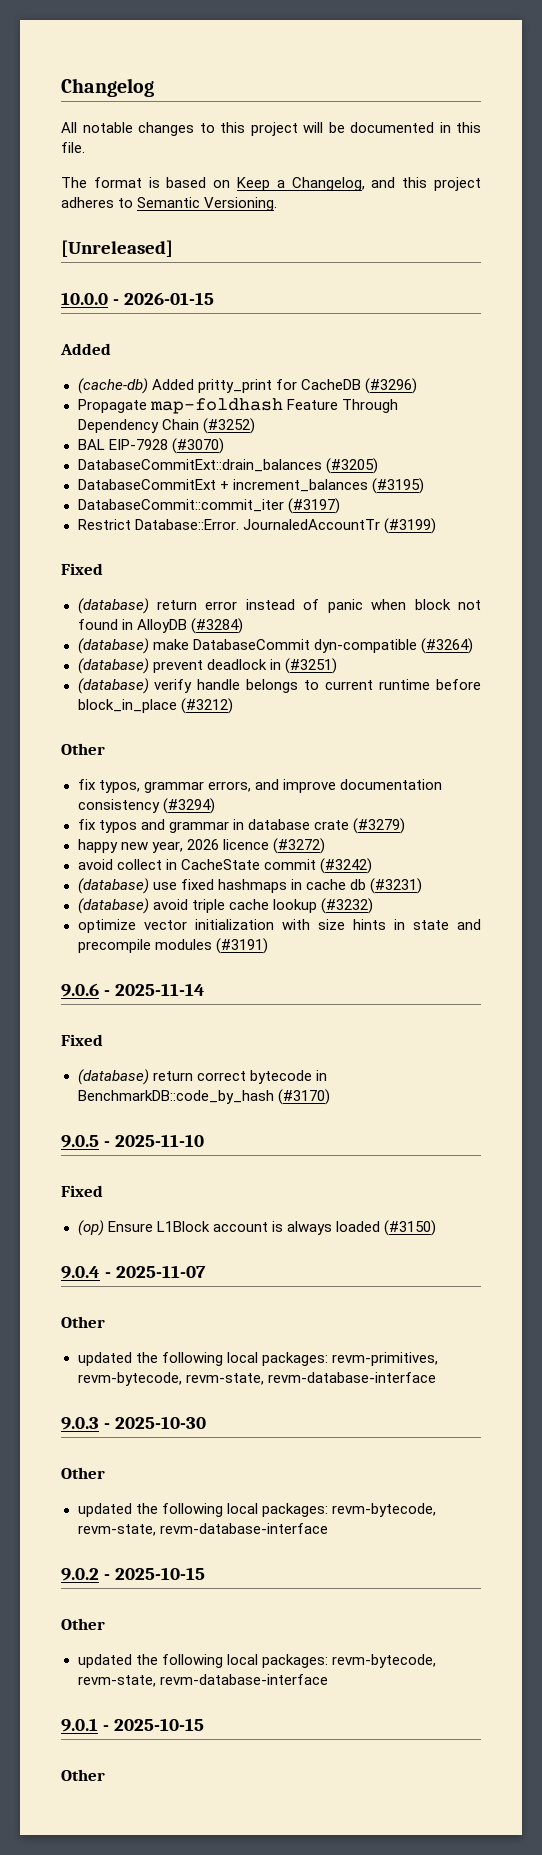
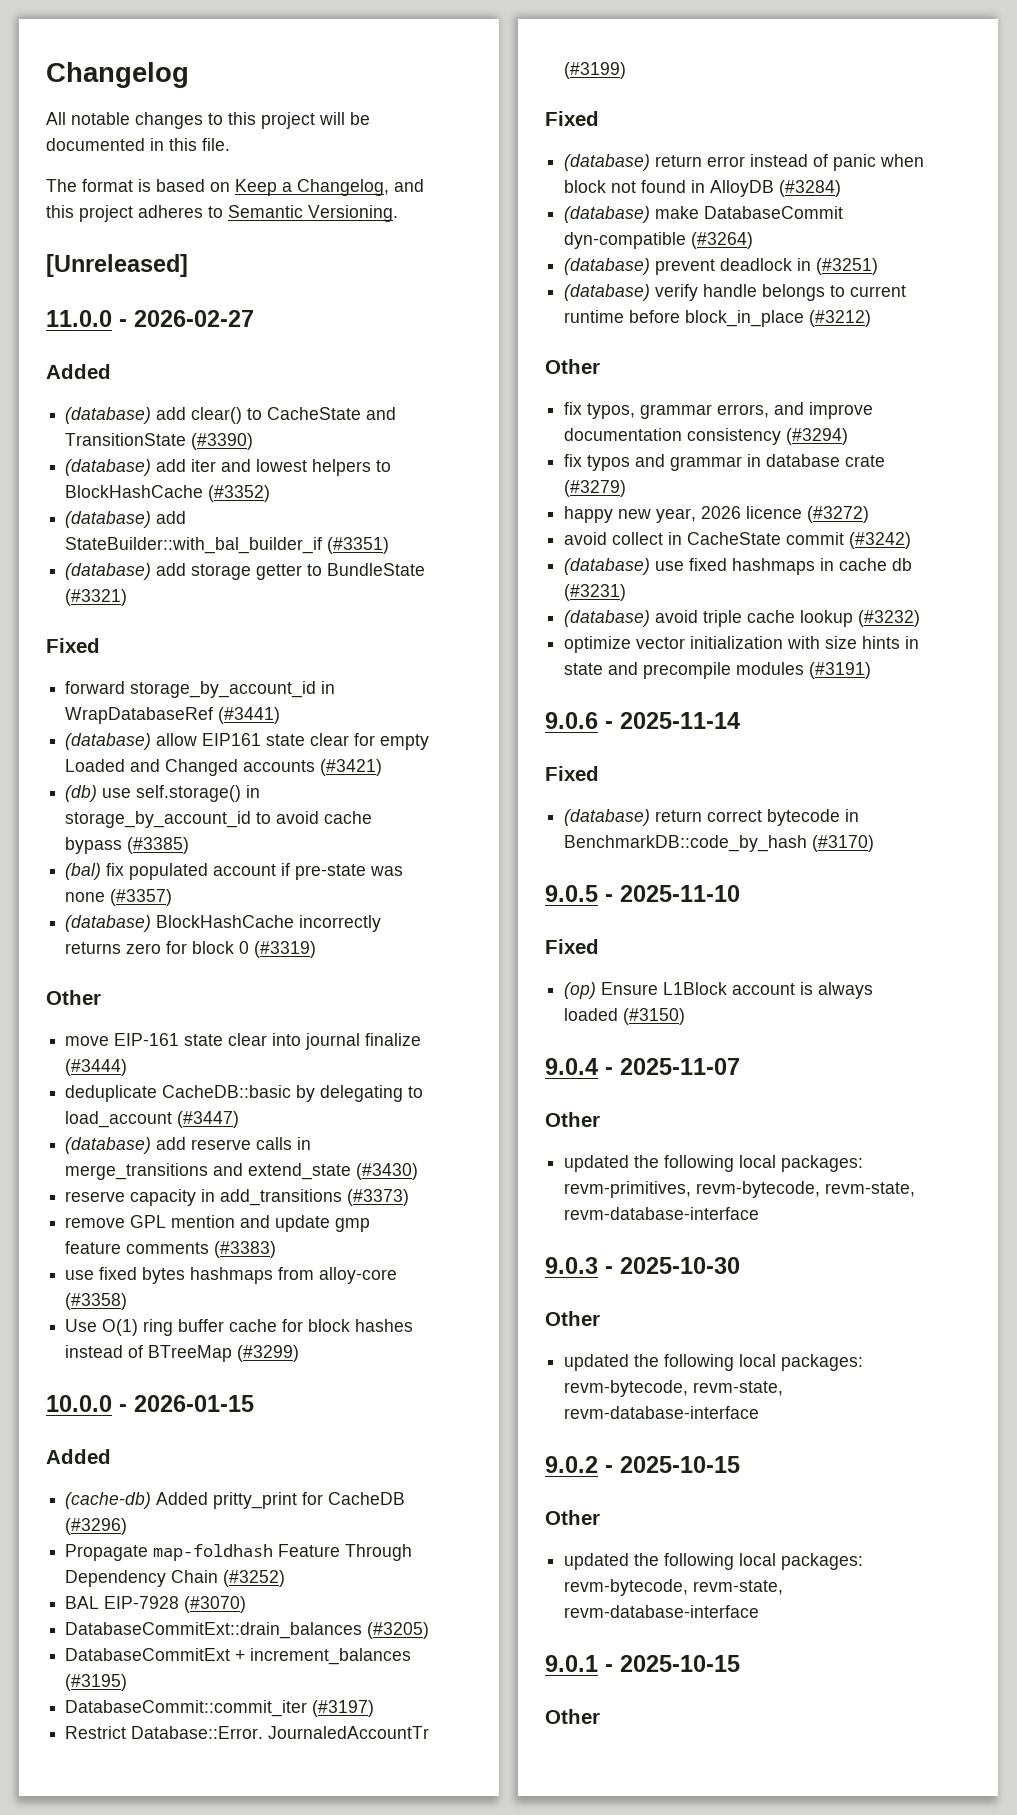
+ 11.0.0 - 2026-02-27
+ Added
+ (database) add clear() to CacheState and TransitionState (#3390)
+ (database) add iter and lowest helpers to BlockHashCache (#3352)
+ (database) add StateBuilder::with_bal_builder_if (#3351)
+ (database) add storage getter to BundleState (#3321)
+ Fixed
+ forward storage_by_account_id in WrapDatabaseRef (#3441)
+ (database) allow EIP161 state clear for empty Loaded and Changed accounts (#3421)
+ (db) use self.storage() in storage_by_account_id to avoid cache bypass (#3385)
+ (bal) fix populated account if pre-state was none (#3357)
+ (database) BlockHashCache incorrectly returns zero for block 0 (#3319)
+ Other
+ move EIP-161 state clear into journal finalize (#3444)
+ deduplicate CacheDB::basic by delegating to load_account (#3447)
+ (database) add reserve calls in merge_transitions and extend_state (#3430)
+ reserve capacity in add_transitions (#3373)
+ remove GPL mention and update gmp feature comments (#3383)
+ use fixed bytes hashmaps from alloy-core (#3358)
+ Use O(1) ring buffer cache for block hashes instead of BTreeMap (#3299)

